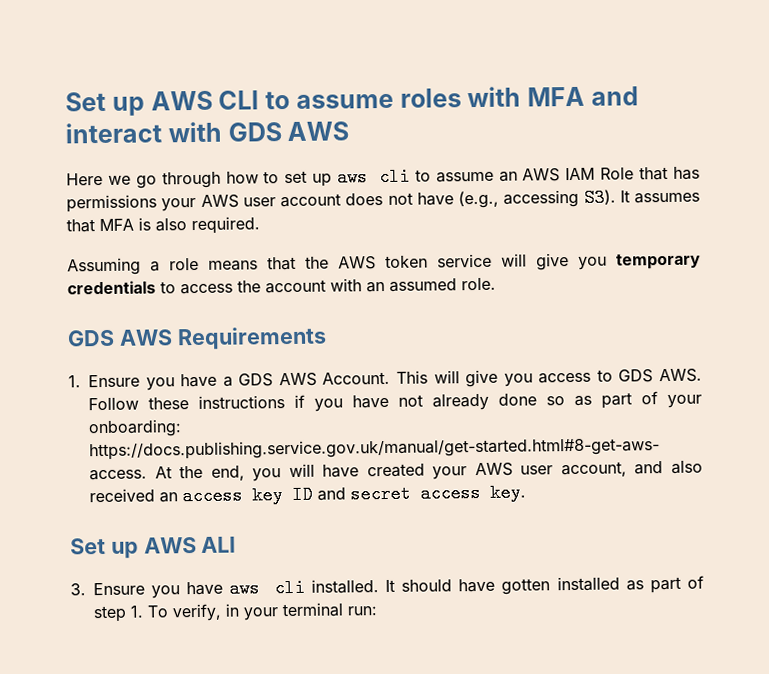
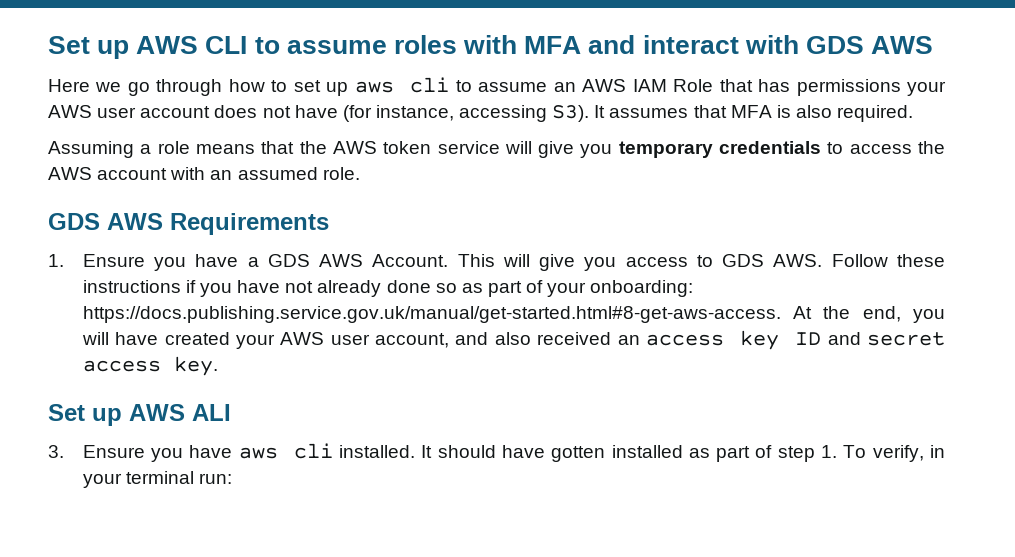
- Here we go through how to set up aws cli to assume an AWS IAM Role that has permissions your AWS user account does not have (e.g., accessing S3). It assumes that MFA is also required.
+ Here we go through how to set up aws cli to assume an AWS IAM Role that has permissions your AWS user account does not have (for instance, accessing S3). It assumes that MFA is also required.
- Assuming a role means that the AWS token service will give you temporary credentials to access the account with an assumed role.
+ Assuming a role means that the AWS token service will give you temporary credentials to access the AWS account with an assumed role.

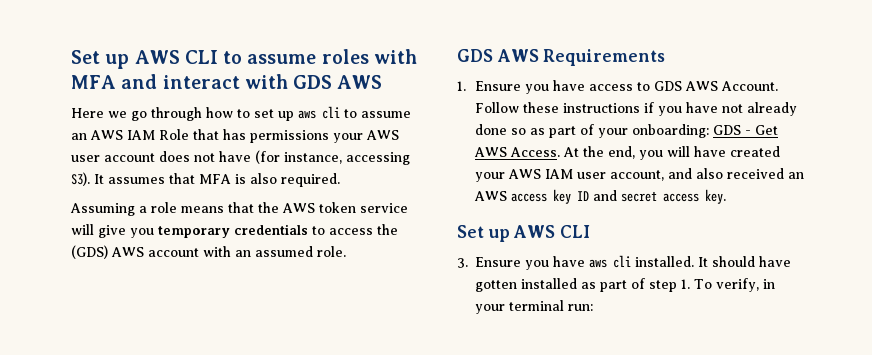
- Assuming a role means that the AWS token service will give you temporary credentials to access the AWS account with an assumed role.
+ Assuming a role means that the AWS token service will give you temporary credentials to access the (GDS) AWS account with an assumed role.
- 1. Ensure you have a GDS AWS Account.
+ 1. Ensure you have access to GDS AWS Account.
- This will give you access to GDS AWS. Follow these instructions if you have not already done so as part of your onboarding: https://docs.publishing.service.gov.uk/manual/get-started.html#8-get-aws-access. At the end, you will have created your AWS user account, and also received an access key ID and secret access key.
- Set up AWS ALI
+ Follow these instructions if you have not already done so as part of your onboarding: GDS - Get AWS Access. At the end, you will have created your AWS IAM user account, and also received an AWS access key ID and secret access key.
+ Set up AWS CLI

